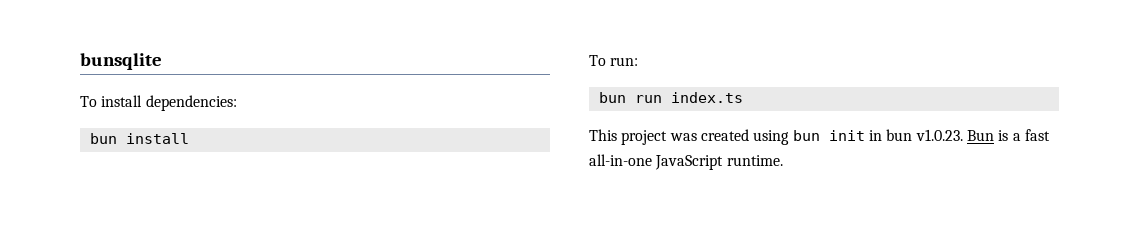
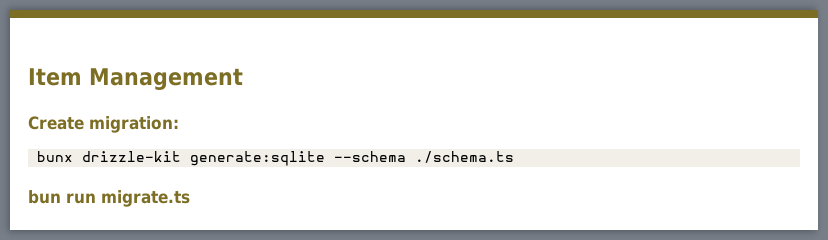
- bunsqlite
- To install dependencies:
- bun install
- To run:
- bun run index.ts
- This project was created using bun init in bun v1.0.23. Bun is a fast all-in-one JavaScript runtime.
+ Item Management
+ Create migration:
+ bunx drizzle-kit generate:sqlite --schema ./schema.ts
+ bun run migrate.ts

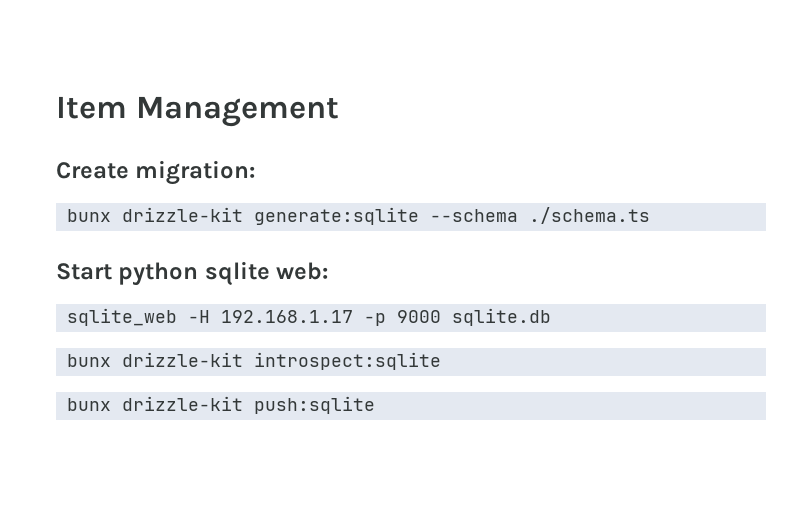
- bun run migrate.ts
+ Start python sqlite web:
+ sqlite_web -H 192.168.1.17 -p 9000 sqlite.db
+ bunx drizzle-kit introspect:sqlite
+ bunx drizzle-kit push:sqlite

